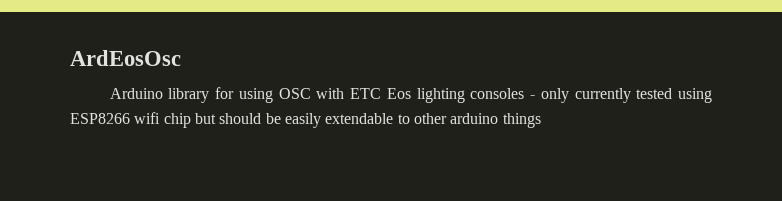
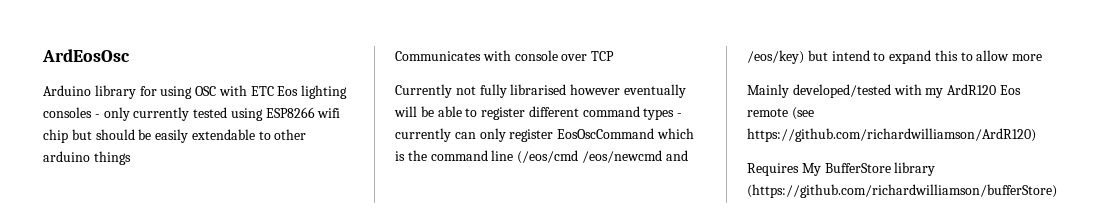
+ Communicates with console over TCP
+ Currently not fully librarised however eventually will be able to register different command types - currently can only register EosOscCommand which is the command line (/eos/cmd /eos/newcmd and /eos/key) but intend to expand this to allow more
+ Mainly developed/tested with my ArdR120 Eos remote (see https://github.com/richardwilliamson/ArdR120)
+ Requires My BufferStore library (https://github.com/richardwilliamson/bufferStore)

